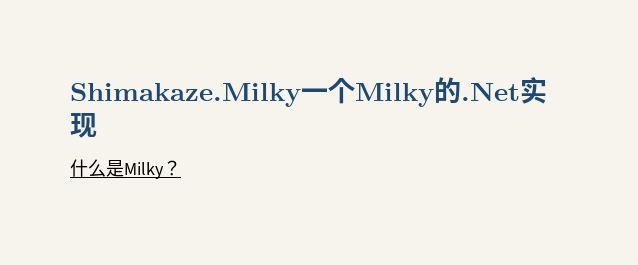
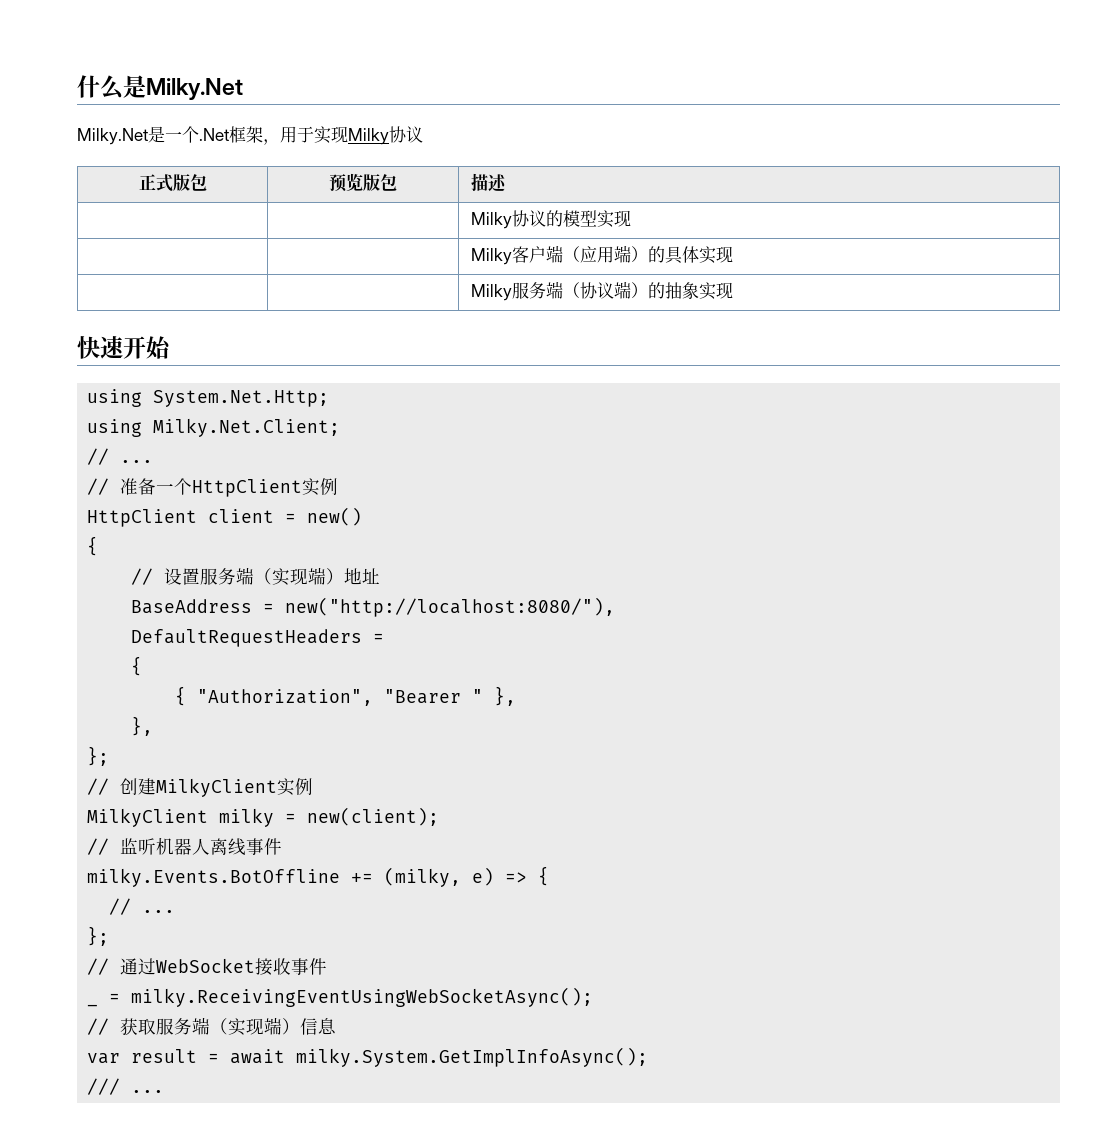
- Shimakaze.Milky一个Milky的.Net实现
- 什么是Milky？
+ 什么是Milky.Net
+ Milky.Net是一个.Net框架，用于实现Milky协议
+ 正式版包 | 预览版包 | 描述
+ | | Milky协议的模型实现
+ | | Milky客户端（应用端）的具体实现
+ | | Milky服务端（协议端）的抽象实现
+ 快速开始
+ using System.Net.Http;
+ using Milky.Net.Client;
+ // ...
+ // 准备一个HttpClient实例
+ HttpClient client = new()
+ {
+ // 设置服务端（实现端）地址
+ BaseAddress = new("http://localhost:8080/"),
+ DefaultRequestHeaders =
+ {
+ { "Authorization", "Bearer " },
+ },
+ };
+ // 创建MilkyClient实例
+ MilkyClient milky = new(client);
+ // 监听机器人离线事件
+ milky.Events.BotOffline += (milky, e) => {
+ // ...
+ };
+ // 通过WebSocket接收事件
+ _ = milky.ReceivingEventUsingWebSocketAsync();
+ // 获取服务端（实现端）信息
+ var result = await milky.System.GetImplInfoAsync();
+ /// ...

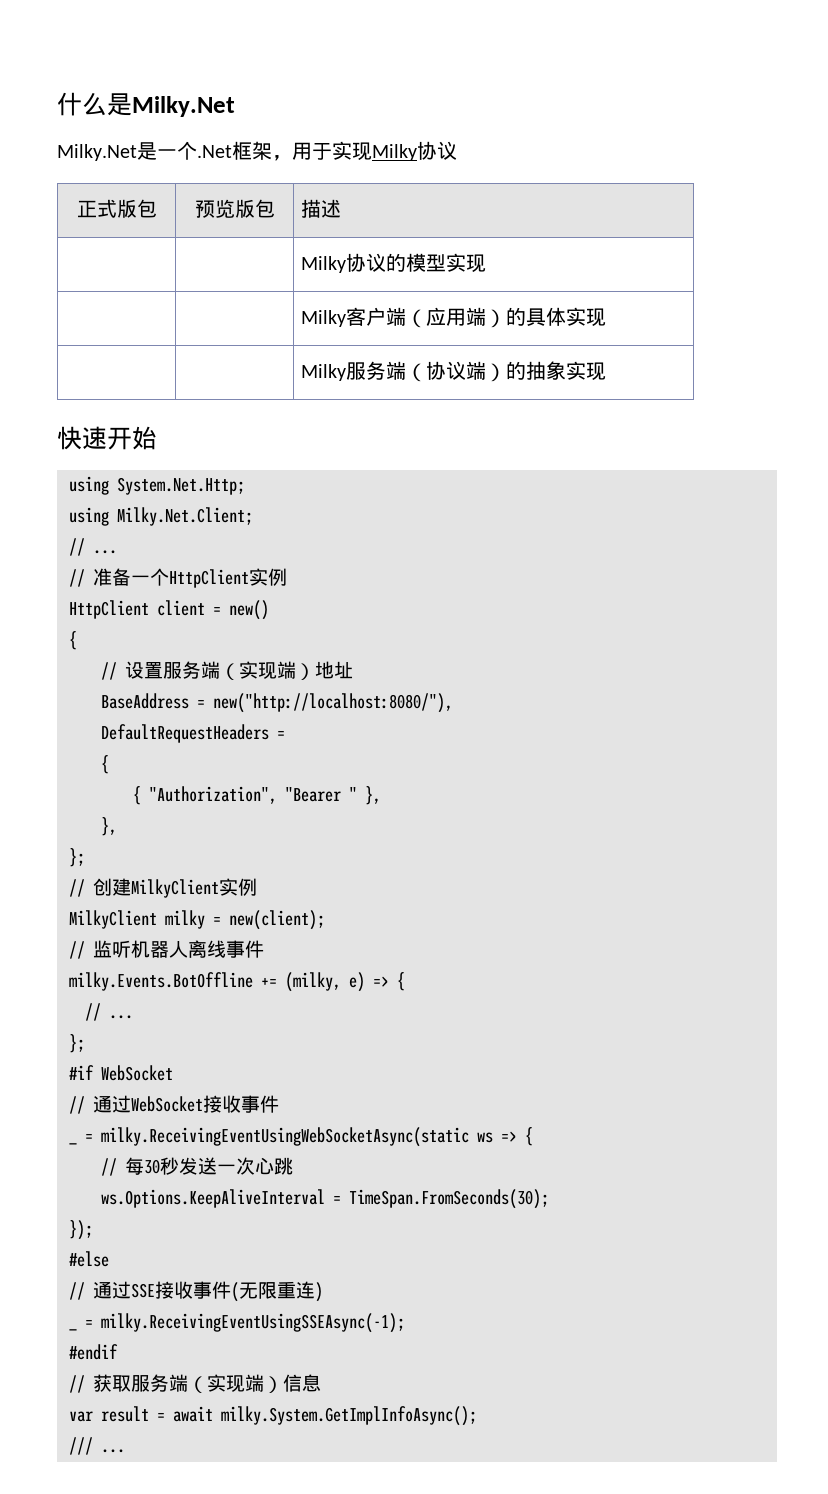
+ #if WebSocket
- _ = milky.ReceivingEventUsingWebSocketAsync();
+ _ = milky.ReceivingEventUsingWebSocketAsync(static ws => {
+ // 每30秒发送一次心跳
+ ws.Options.KeepAliveInterval = TimeSpan.FromSeconds(30);
+ });
+ #else
+ // 通过SSE接收事件(无限重连)
+ _ = milky.ReceivingEventUsingSSEAsync(-1);
+ #endif

